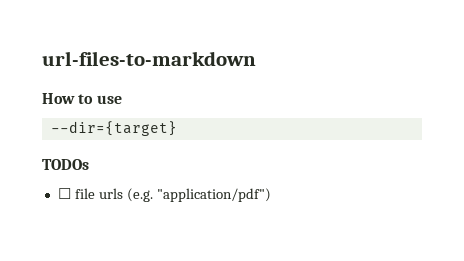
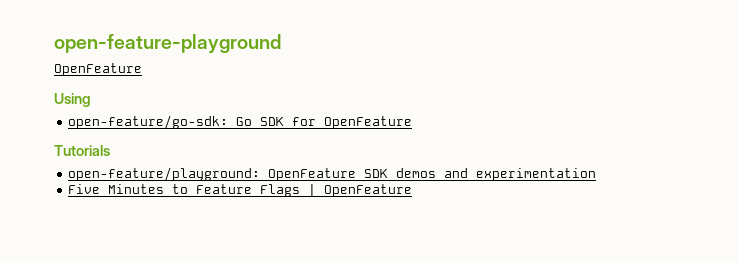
- url-files-to-markdown
- How to use
- --dir={target}
- TODOs
- ☐ file urls (e.g. "application/pdf")
+ open-feature-playground
+ OpenFeature
+ Using
+ open-feature/go-sdk: Go SDK for OpenFeature
+ Tutorials
+ open-feature/playground: OpenFeature SDK demos and experimentation
+ Five Minutes to Feature Flags | OpenFeature

